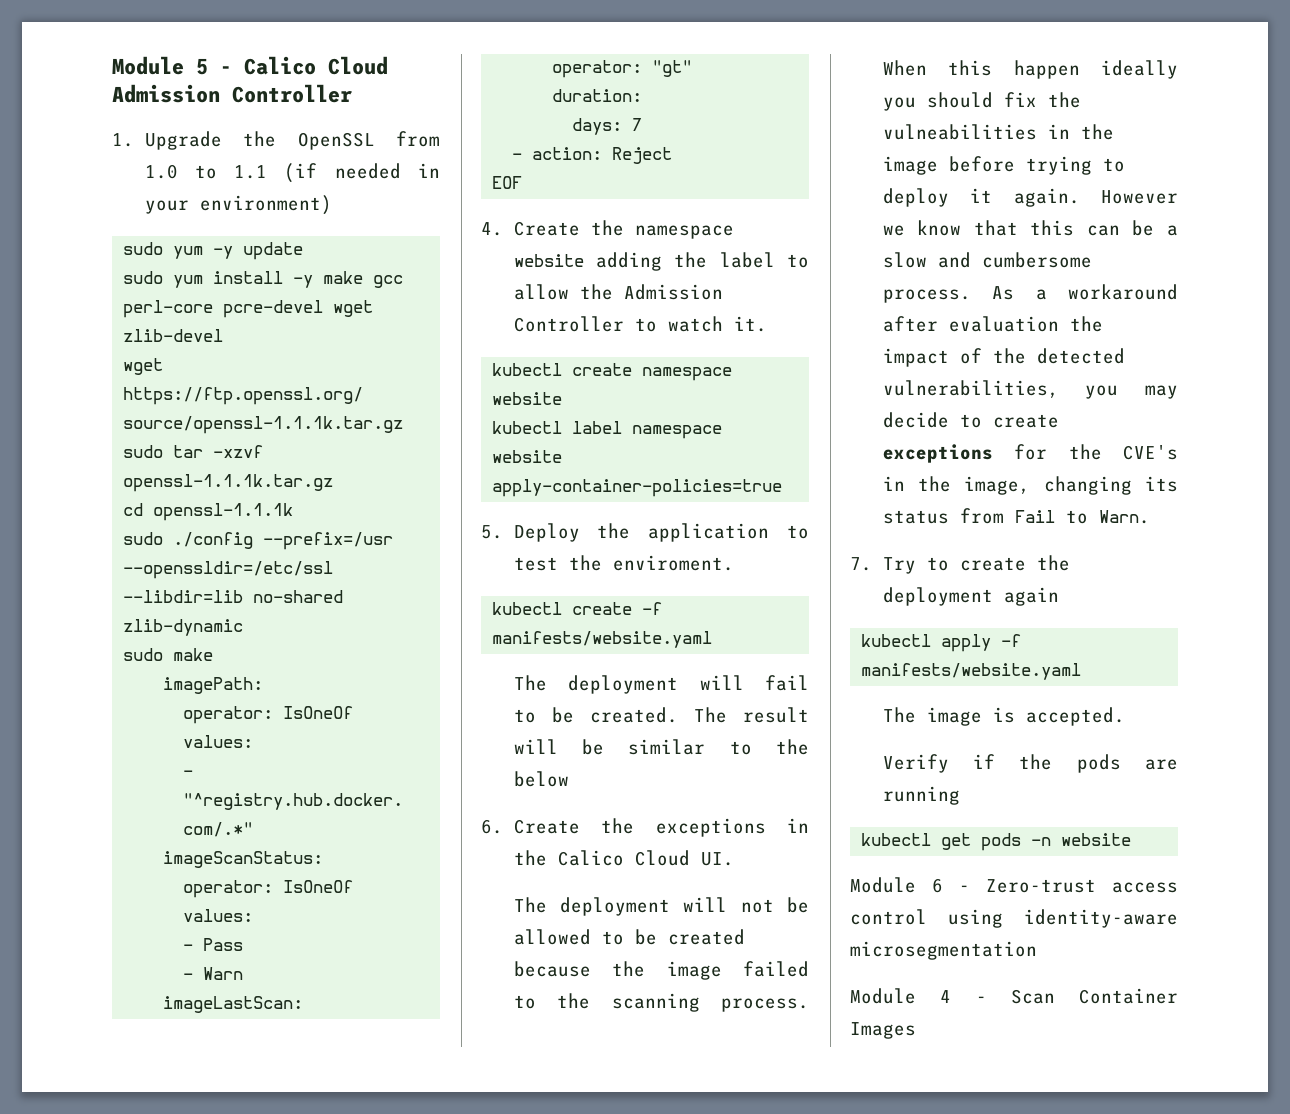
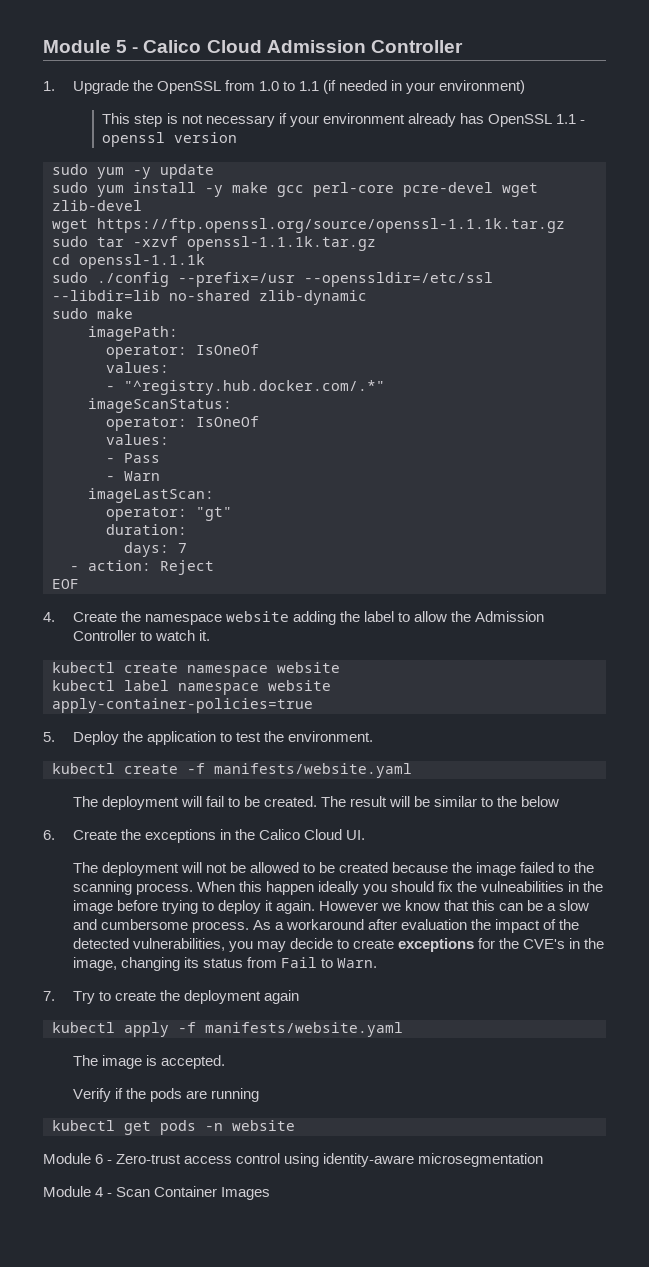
+ This step is not necessary if your environment already has OpenSSL 1.1 - openssl version
- 5. Deploy the application to test the enviroment.
+ 5. Deploy the application to test the environment.

